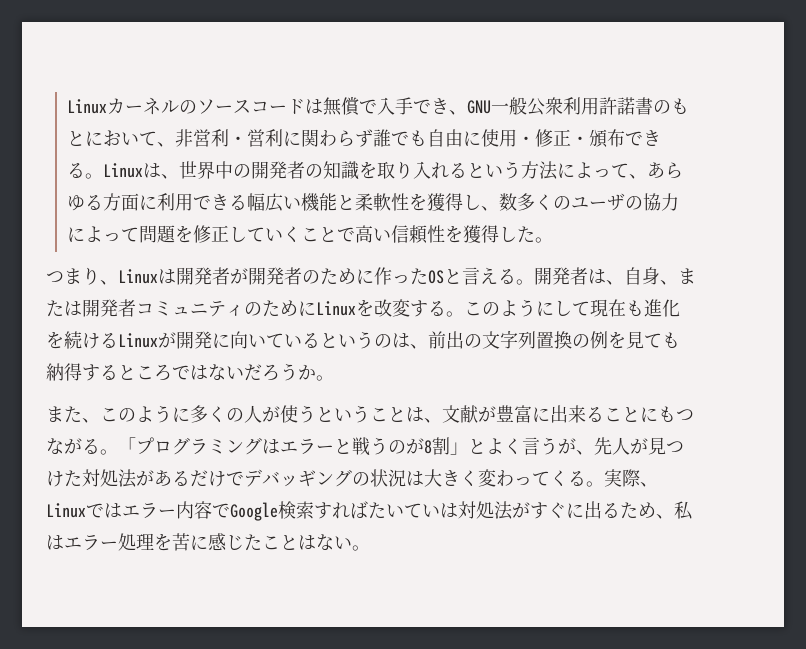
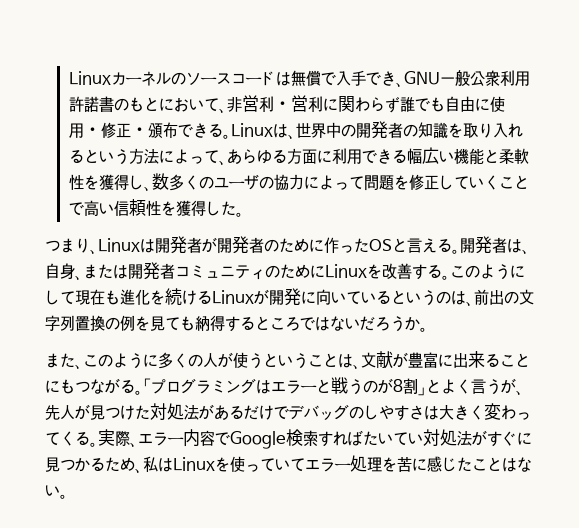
- 開発者は、自身、または開発者コミュニティのためにLinuxを改変する。
+ 開発者は、自身、または開発者コミュニティのためにLinuxを改善する。
- 「プログラミングはエラーと戦うのが8割」とよく言うが、先人が見つけた対処法があるだけでデバッギングの状況は大きく変わってくる。
+ 「プログラミングはエラーと戦うのが8割」とよく言うが、先人が見つけた対処法があるだけでデバッグのしやすさは大きく変わってくる。
- 実際、Linuxではエラー内容でGoogle検索すればたいていは対処法がすぐに出るため、私はエラー処理を苦に感じたことはない。
+ 実際、エラー内容でGoogle検索すればたいてい対処法がすぐに見つかるため、私はLinuxを使っていてエラー処理を苦に感じたことはない。

